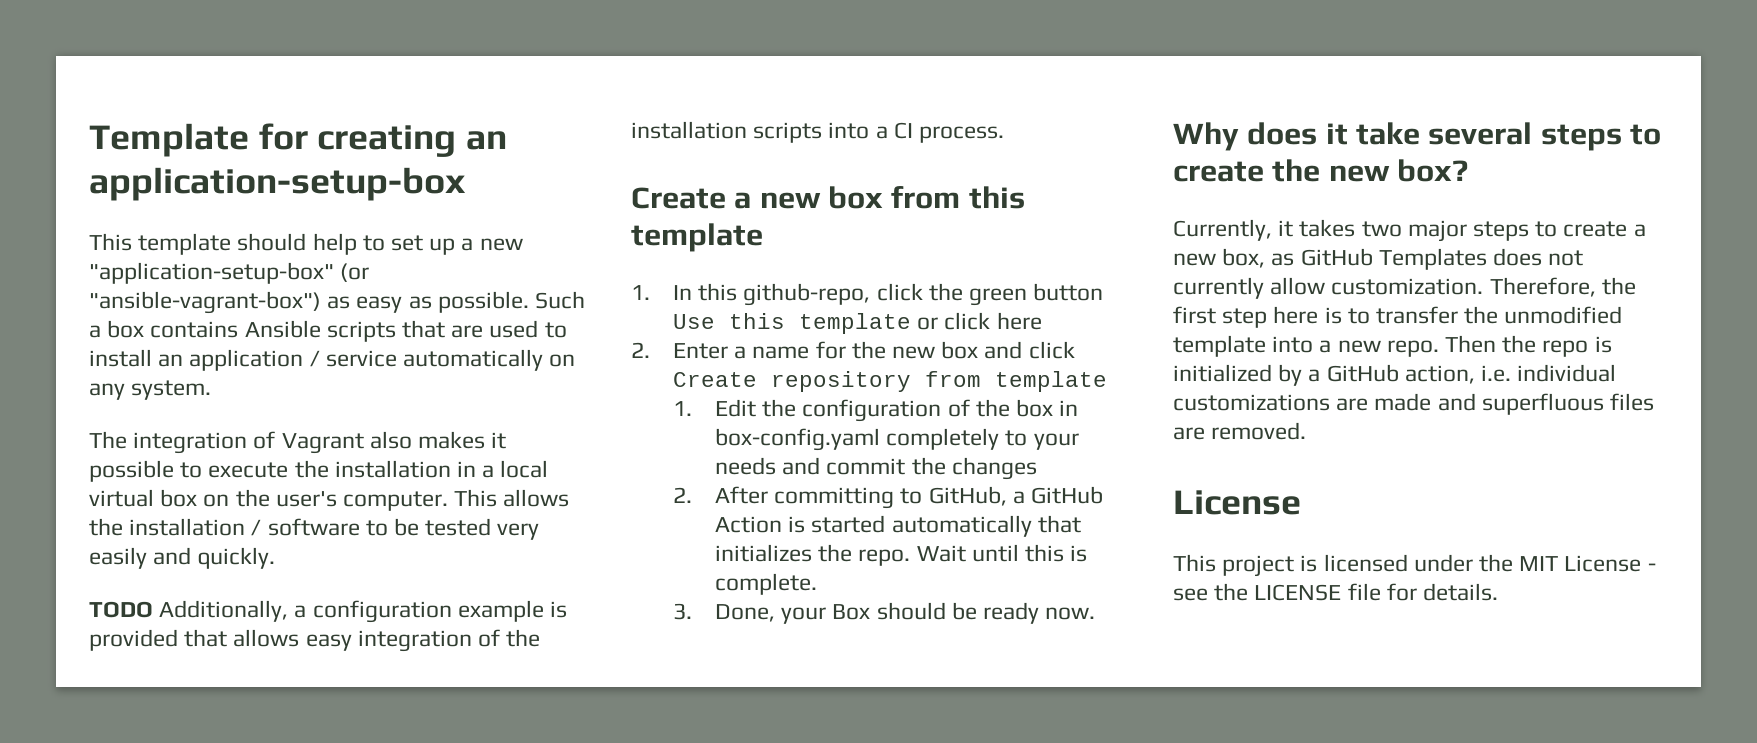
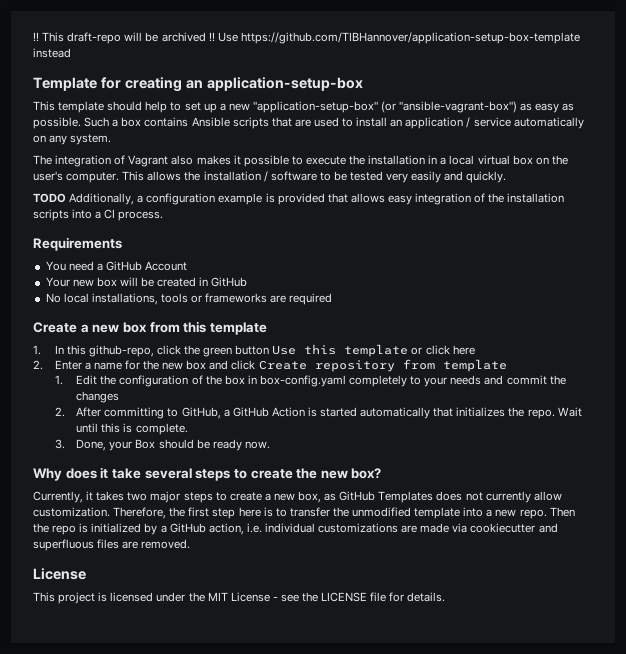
+ !! This draft-repo will be archived !! Use https://github.com/TIBHannover/application-setup-box-template instead
+ Requirements
+ You need a GitHub Account
+ Your new box will be created in GitHub
+ No local installations, tools or frameworks are required
- Then the repo is initialized by a GitHub action, i.e. individual customizations are made and superfluous files are removed.
+ Then the repo is initialized by a GitHub action, i.e. individual customizations are made via cookiecutter and superfluous files are removed.

